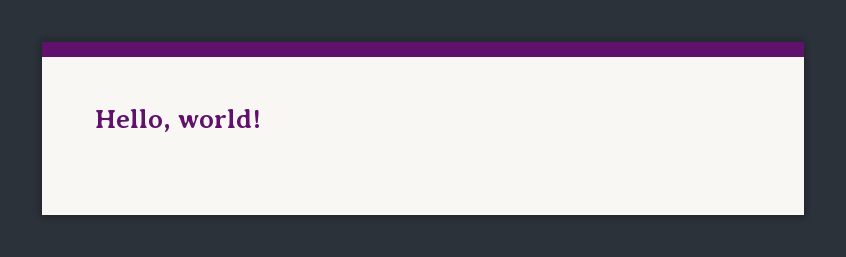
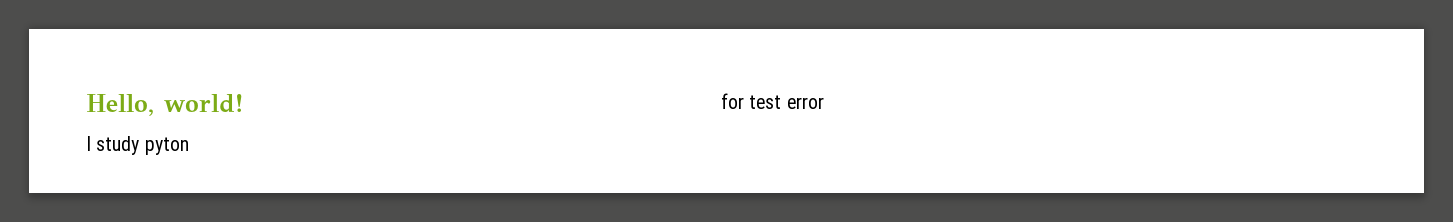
+ I study pyton
+ for test error

